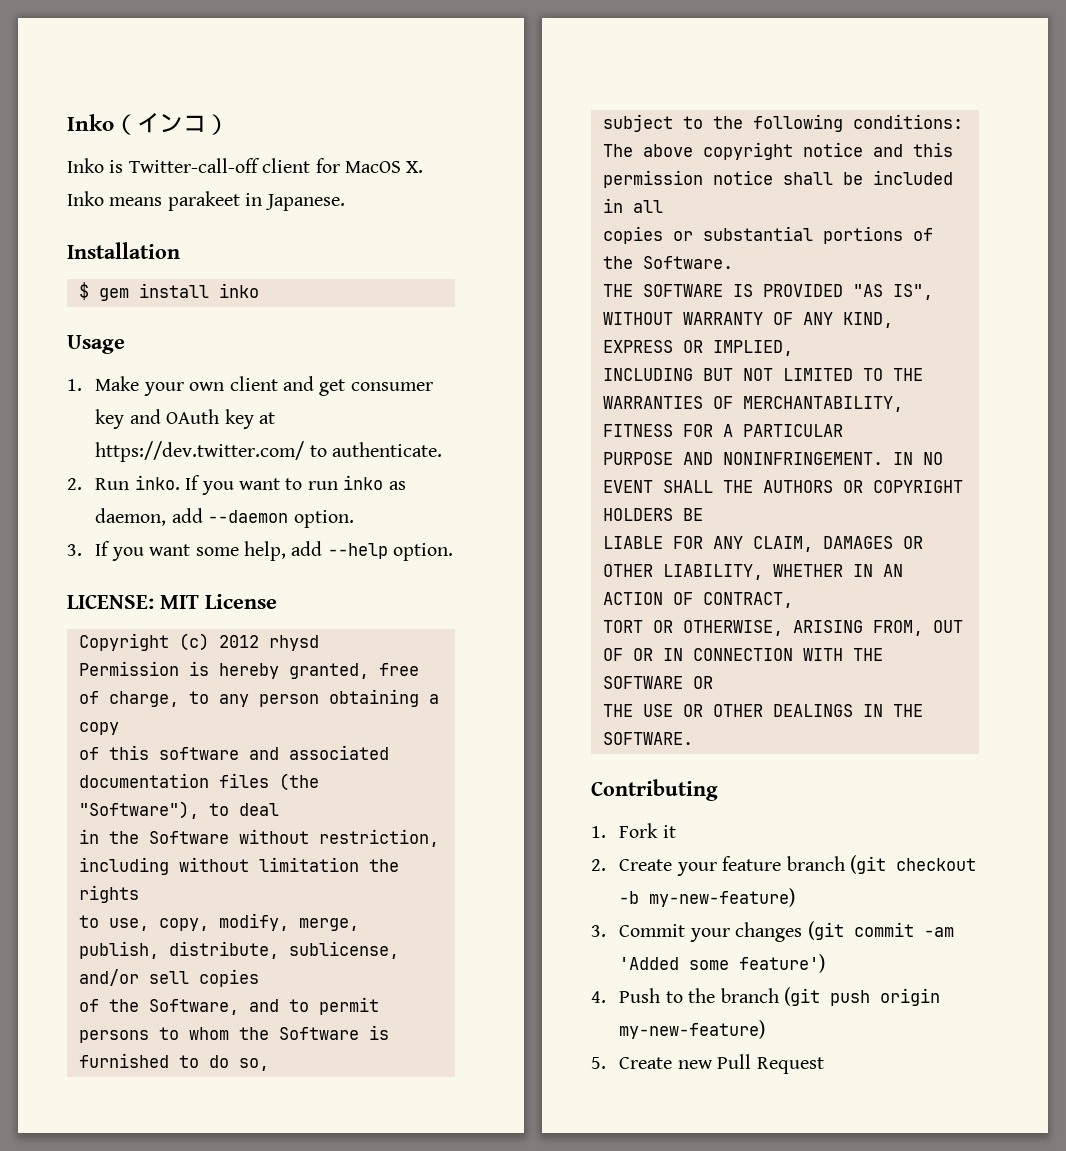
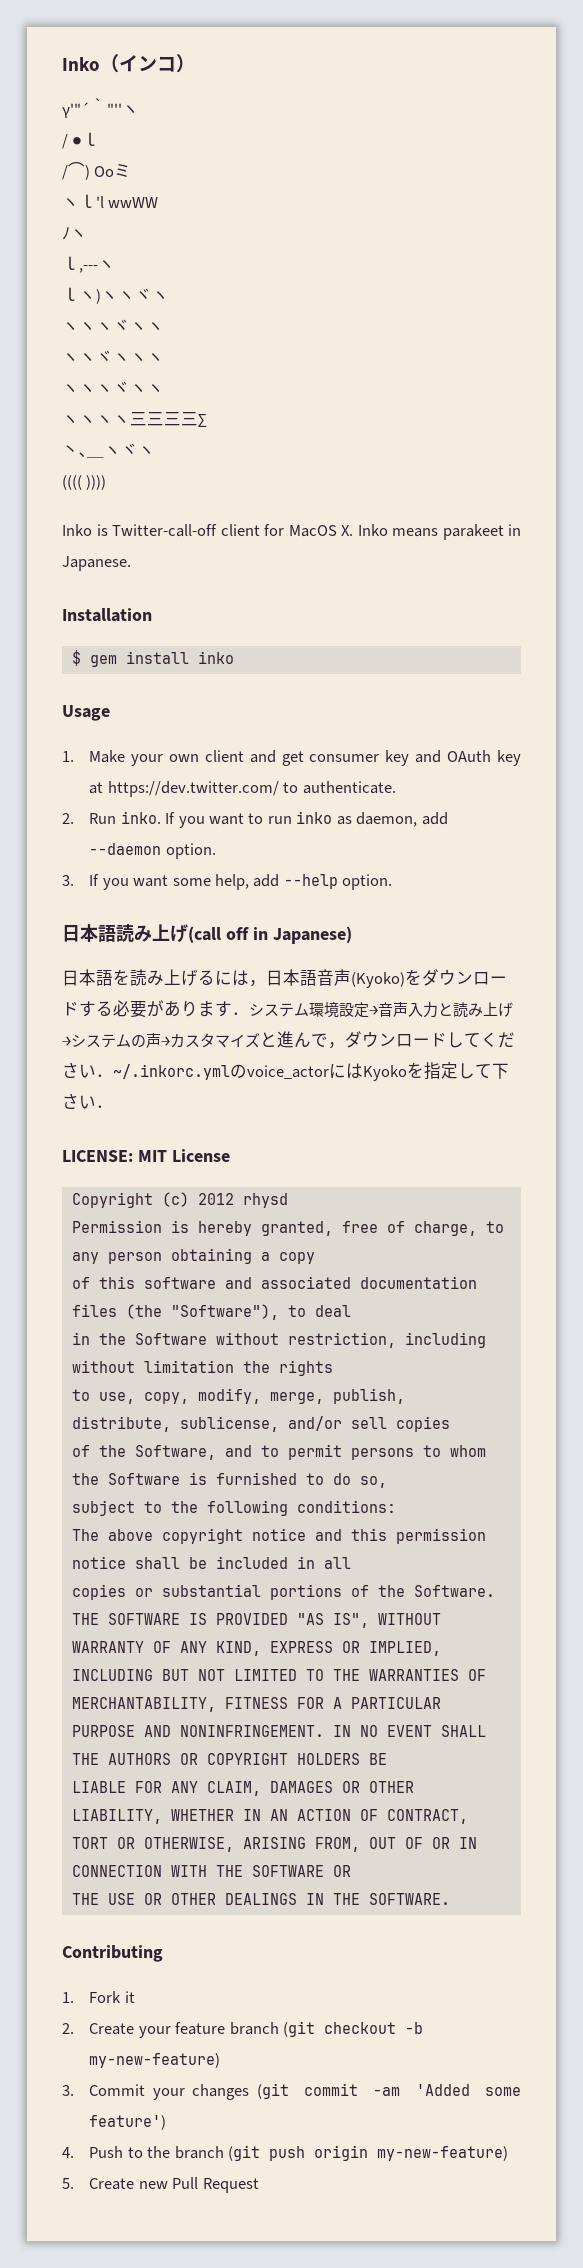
+ γ'"´｀"''ヽ
+ / ●ｌ
+ /⌒) Ooミ
+ ヽｌ'l wwWW
+ ﾉヽ
+ ｌ,---ヽ
+ ｌヽ)ヽヽヾヽ
+ ヽヽヽヾヽヽ
+ ヽヽヾヽヽヽ
+ ヽヽヽヾヽヽ
+ ヽヽヽヽ三三三三∑
+ 丶､＿ヽヾヽ
+ (((( ))))
+ 日本語読み上げ(call off in Japanese)
+ 日本語を読み上げるには，日本語音声(Kyoko)をダウンロードする必要があります．システム環境設定→音声入力と読み上げ→システムの声→カスタマイズと進んで，ダウンロードしてください．~/.inkorc.ymlのvoice_actorにはKyokoを指定して下さい．

